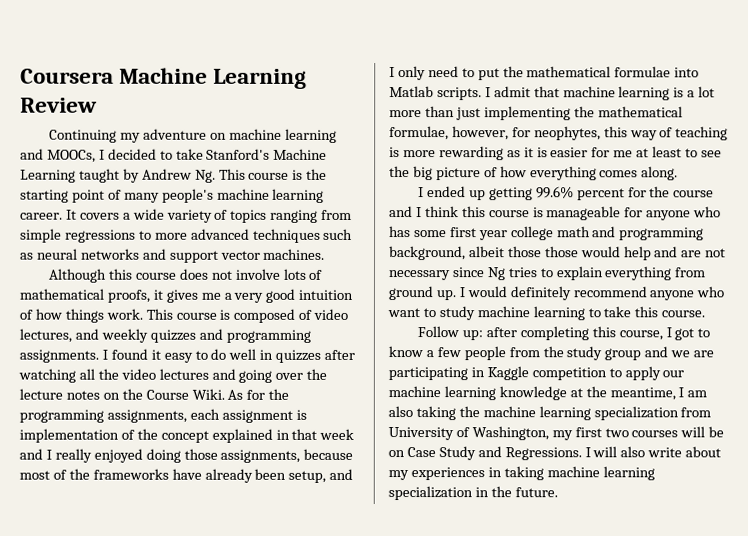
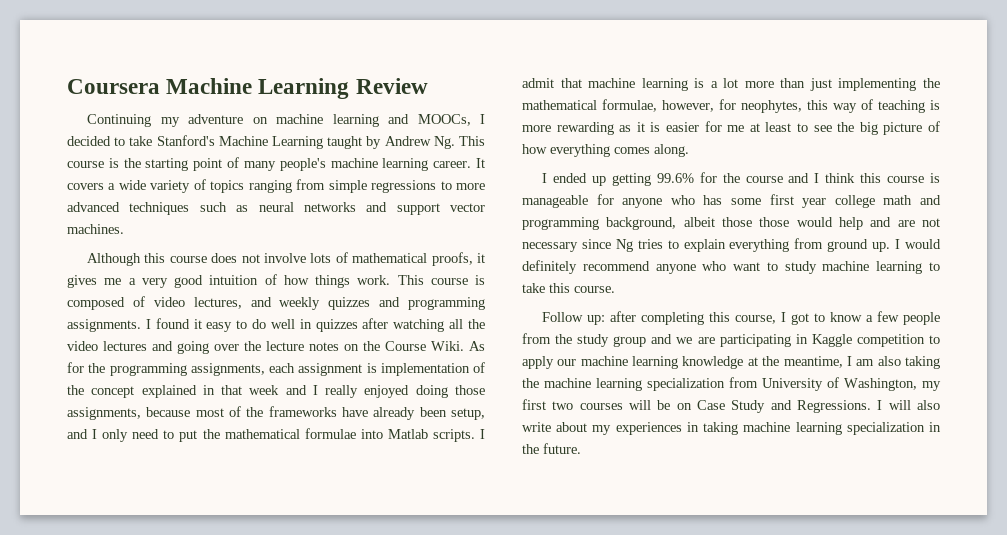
- I ended up getting 99.6% percent for the course and I think this course is manageable for anyone who has some first year college math and programming background, albeit those those would help and are not necessary since Ng tries to explain everything from ground up.
+ I ended up getting 99.6% for the course and I think this course is manageable for anyone who has some first year college math and programming background, albeit those those would help and are not necessary since Ng tries to explain everything from ground up.

